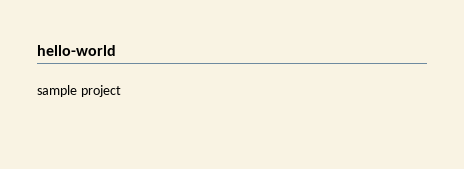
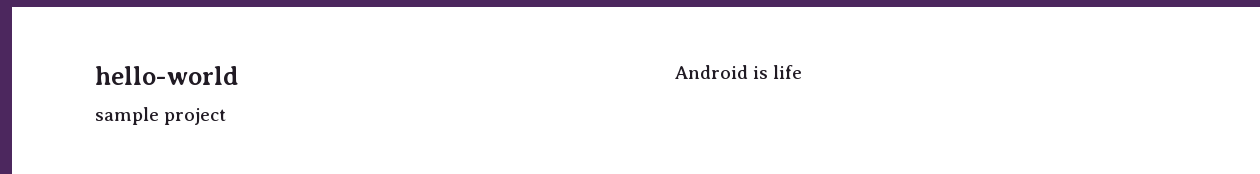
+ Android is life

